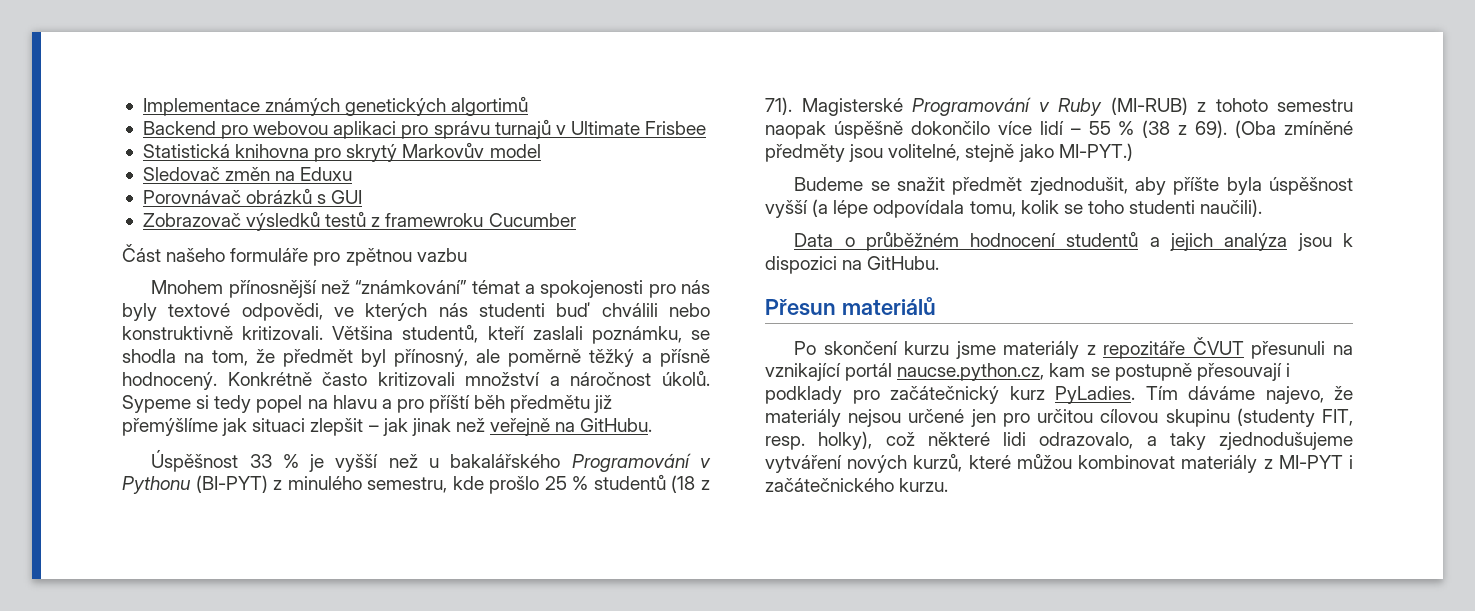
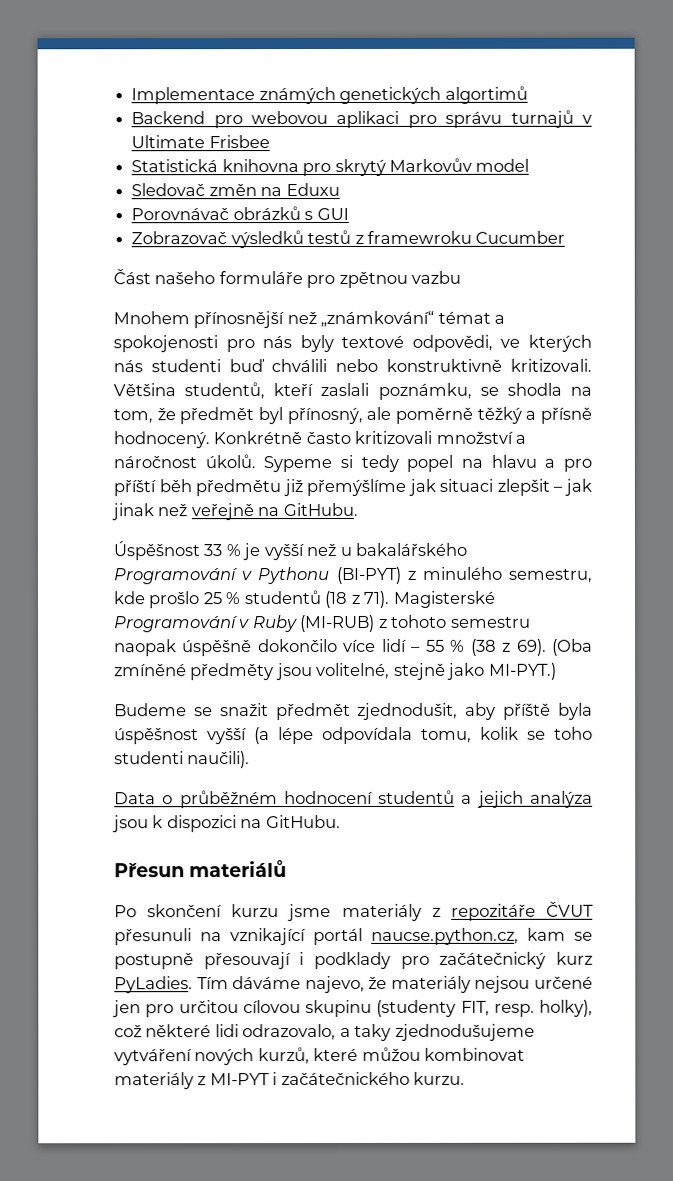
- Mnohem přínosnější než “známkování” témat a spokojenosti pro nás byly textové odpovědi, ve kterých nás studenti buď chválili nebo konstruktivně kritizovali.
+ Mnohem přínosnější než „známkování“ témat a spokojenosti pro nás byly textové odpovědi, ve kterých nás studenti buď chválili nebo konstruktivně kritizovali.
- Budeme se snažit předmět zjednodušit, aby příšte byla úspěšnost vyšší (a lépe odpovídala tomu, kolik se toho studenti naučili).
+ Budeme se snažit předmět zjednodušit, aby příště byla úspěšnost vyšší (a lépe odpovídala tomu, kolik se toho studenti naučili).

